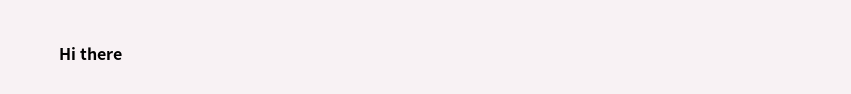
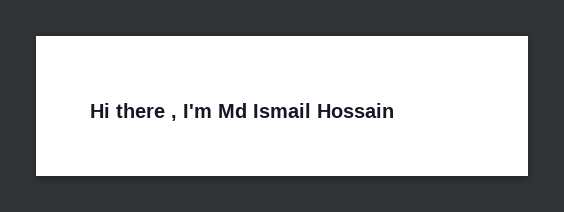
- Hi there
+ Hi there , I'm Md Ismail Hossain

